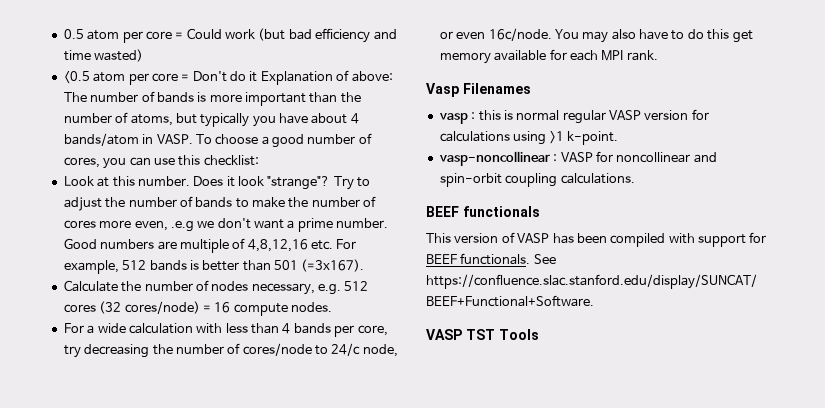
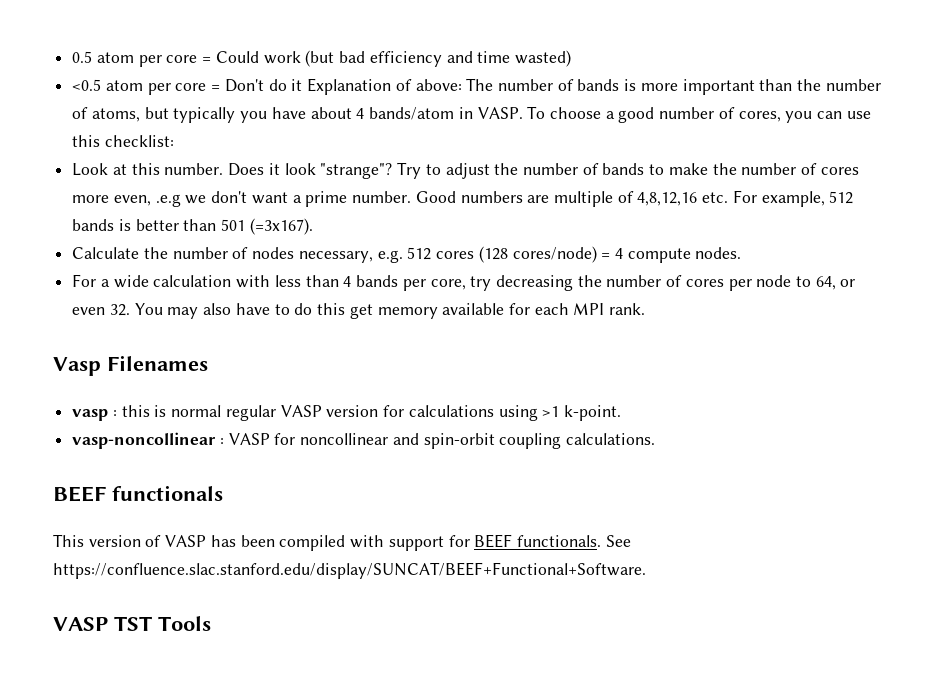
- Calculate the number of nodes necessary, e.g. 512 cores (32 cores/node) = 16 compute nodes.
+ Calculate the number of nodes necessary, e.g. 512 cores (128 cores/node) = 4 compute nodes.
- For a wide calculation with less than 4 bands per core, try decreasing the number of cores/node to 24/c node, or even 16c/node. You may also have to do this get memory available for each MPI rank.
+ For a wide calculation with less than 4 bands per core, try decreasing the number of cores per node to 64, or even 32. You may also have to do this get memory available for each MPI rank.

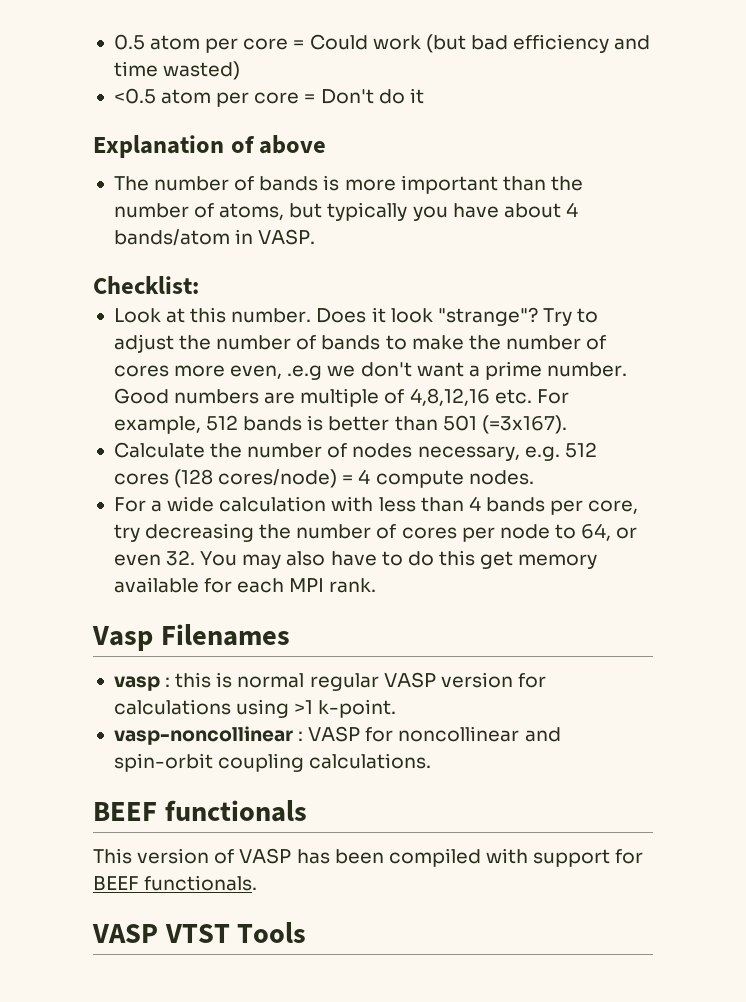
- <0.5 atom per core = Don't do it Explanation of above: The number of bands is more important than the number of atoms, but typically you have about 4 bands/atom in VASP. To choose a good number of cores, you can use this checklist:
+ <0.5 atom per core = Don't do it
+ Explanation of above
+ The number of bands is more important than the number of atoms, but typically you have about 4 bands/atom in VASP.
+ Checklist:
- This version of VASP has been compiled with support for BEEF functionals. See https://confluence.slac.stanford.edu/display/SUNCAT/BEEF+Functional+Software.
- VASP TST Tools
+ This version of VASP has been compiled with support for BEEF functionals.
+ VASP VTST Tools

